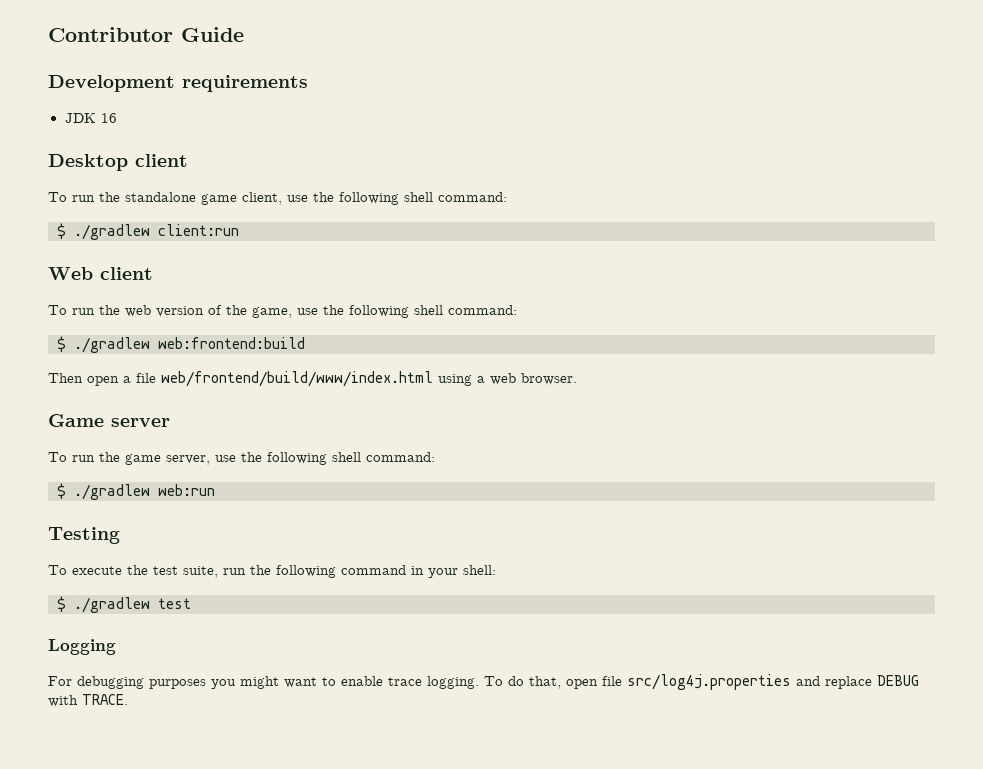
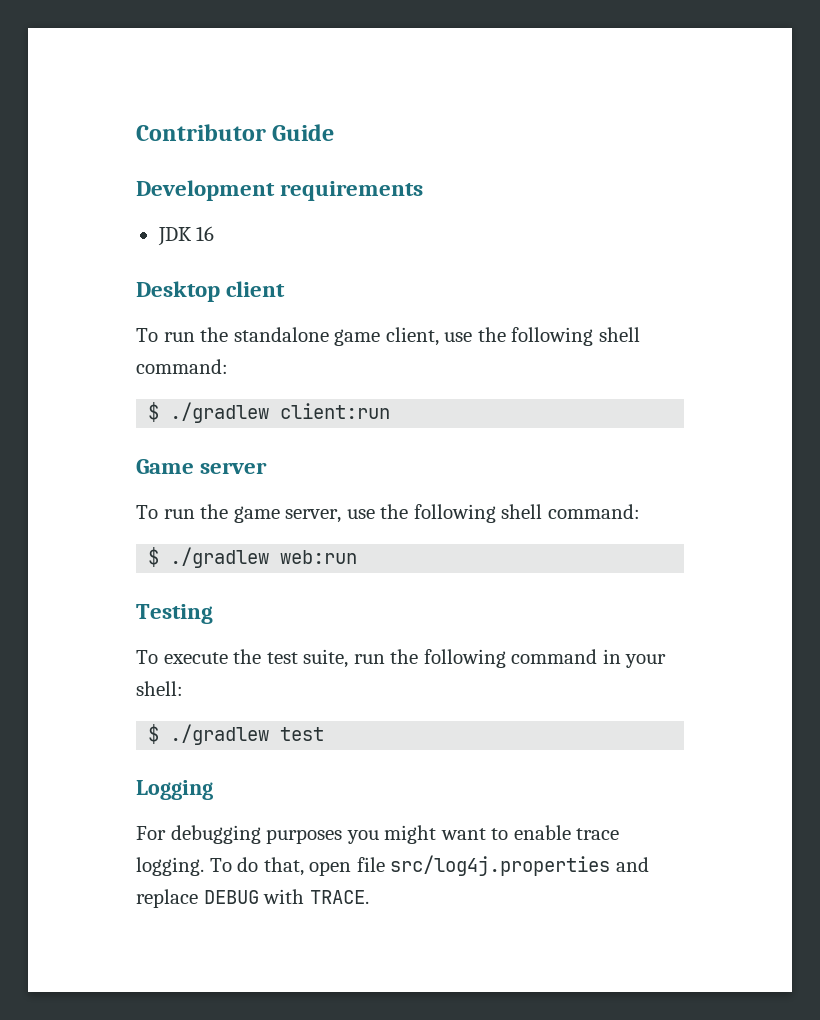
- Web client
- To run the web version of the game, use the following shell command:
- $ ./gradlew web:frontend:build
- Then open a file web/frontend/build/www/index.html using a web browser.

